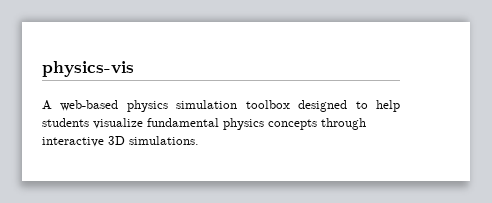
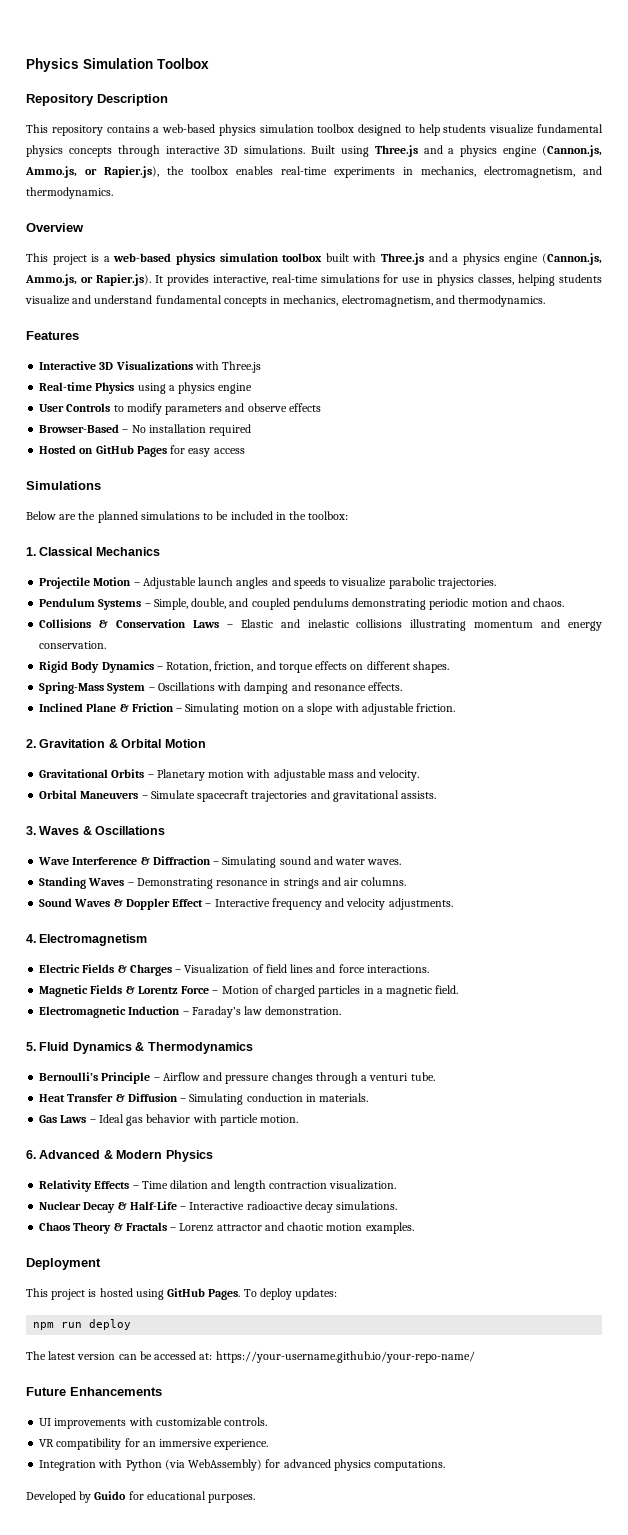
- physics-vis
- A web-based physics simulation toolbox designed to help students visualize fundamental physics concepts through interactive 3D simulations.
+ Physics Simulation Toolbox
+ Repository Description
+ This repository contains a web-based physics simulation toolbox designed to help students visualize fundamental physics concepts through interactive 3D simulations.
+ Built using Three.js and a physics engine (Cannon.js, Ammo.js, or Rapier.js), the toolbox enables real-time experiments in mechanics, electromagnetism, and thermodynamics.
+ Overview
+ This project is a web-based physics simulation toolbox built with Three.js and a physics engine (Cannon.js, Ammo.js, or Rapier.js). It provides interactive, real-time simulations for use in physics classes, helping students visualize and understand fundamental concepts in mechanics, electromagnetism, and thermodynamics.
+ Features
+ Interactive 3D Visualizations with Three.js
+ Real-time Physics using a physics engine
+ User Controls to modify parameters and observe effects
+ Browser-Based – No installation required
+ Hosted on GitHub Pages for easy access
+ Simulations
+ Below are the planned simulations to be included in the toolbox:
+ 1. Classical Mechanics
+ Projectile Motion – Adjustable launch angles and speeds to visualize parabolic trajectories.
+ Pendulum Systems – Simple, double, and coupled pendulums demonstrating periodic motion and chaos.
+ Collisions & Conservation Laws – Elastic and inelastic collisions illustrating momentum and energy conservation.
+ Rigid Body Dynamics – Rotation, friction, and torque effects on different shapes.
+ Spring-Mass System – Oscillations with damping and resonance effects.
+ Inclined Plane & Friction – Simulating motion on a slope with adjustable friction.
+ 2. Gravitation & Orbital Motion
+ Gravitational Orbits – Planetary motion with adjustable mass and velocity.
+ Orbital Maneuvers – Simulate spacecraft trajectories and gravitational assists.
+ 3. Waves & Oscillations
+ Wave Interference & Diffraction – Simulating sound and water waves.
+ Standing Waves – Demonstrating resonance in strings and air columns.
+ Sound Waves & Doppler Effect – Interactive frequency and velocity adjustments.
+ 4. Electromagnetism
+ Electric Fields & Charges – Visualization of field lines and force interactions.
+ Magnetic Fields & Lorentz Force – Motion of charged particles in a magnetic field.
+ Electromagnetic Induction – Faraday’s law demonstration.
+ 5. Fluid Dynamics & Thermodynamics
+ Bernoulli’s Principle – Airflow and pressure changes through a venturi tube.
+ Heat Transfer & Diffusion – Simulating conduction in materials.
+ Gas Laws – Ideal gas behavior with particle motion.
+ 6. Advanced & Modern Physics
+ Relativity Effects – Time dilation and length contraction visualization.
+ Nuclear Decay & Half-Life – Interactive radioactive decay simulations.
+ Chaos Theory & Fractals – Lorenz attractor and chaotic motion examples.
+ Deployment
+ This project is hosted using GitHub Pages. To deploy updates:
+ npm run deploy
+ The latest version can be accessed at: https://your-username.github.io/your-repo-name/
+ Future Enhancements
+ UI improvements with customizable controls.
+ VR compatibility for an immersive experience.
+ Integration with Python (via WebAssembly) for advanced physics computations.
+ Developed by Guido for educational purposes.

